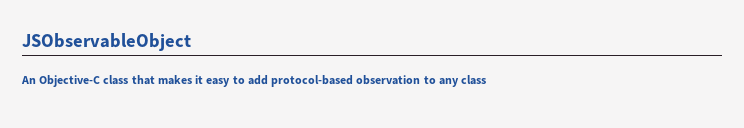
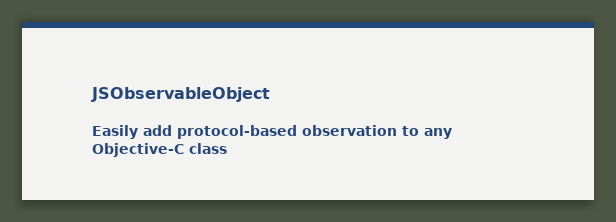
- An Objective-C class that makes it easy to add protocol-based observation to any class
+ Easily add protocol-based observation to any Objective-C class

